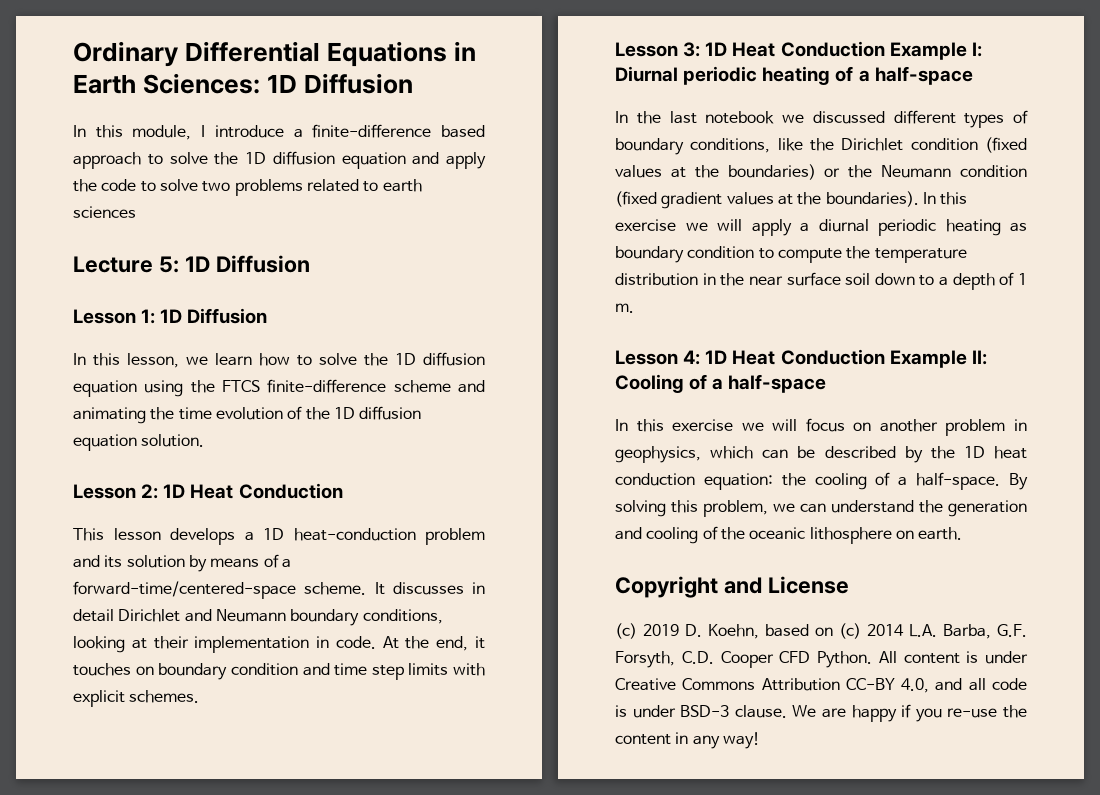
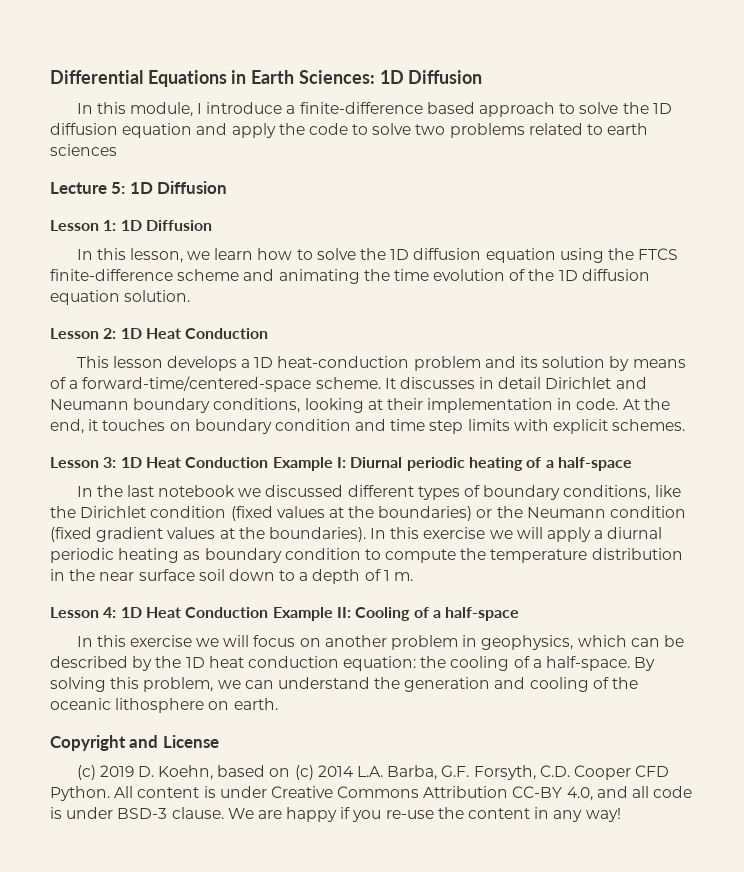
- Ordinary Differential Equations in Earth Sciences: 1D Diffusion
+ Differential Equations in Earth Sciences: 1D Diffusion

